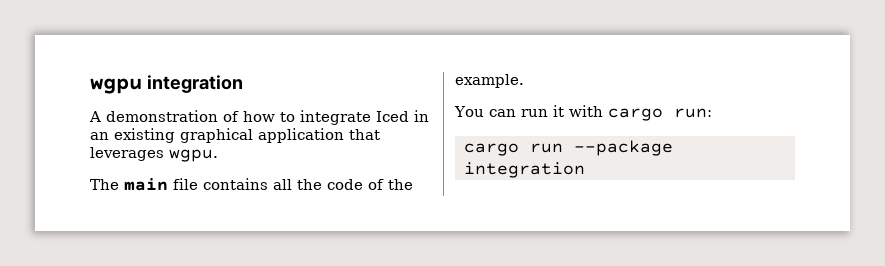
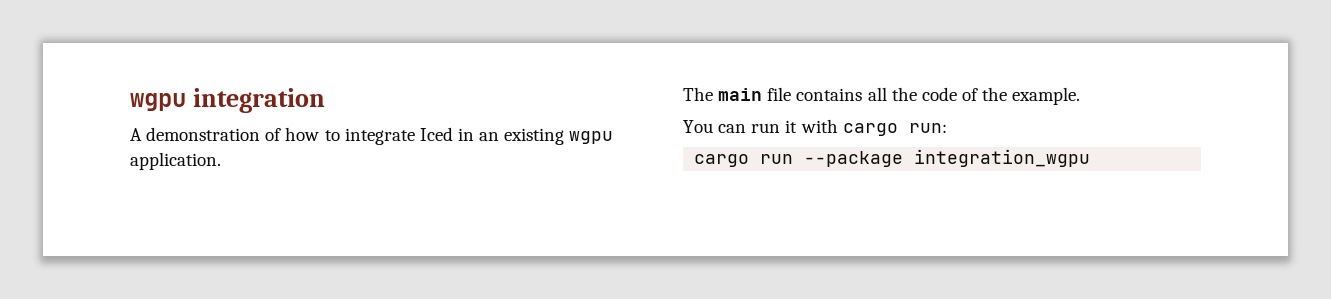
- A demonstration of how to integrate Iced in an existing graphical application that leverages wgpu.
+ A demonstration of how to integrate Iced in an existing wgpu application.
- cargo run --package integration
+ cargo run --package integration_wgpu

